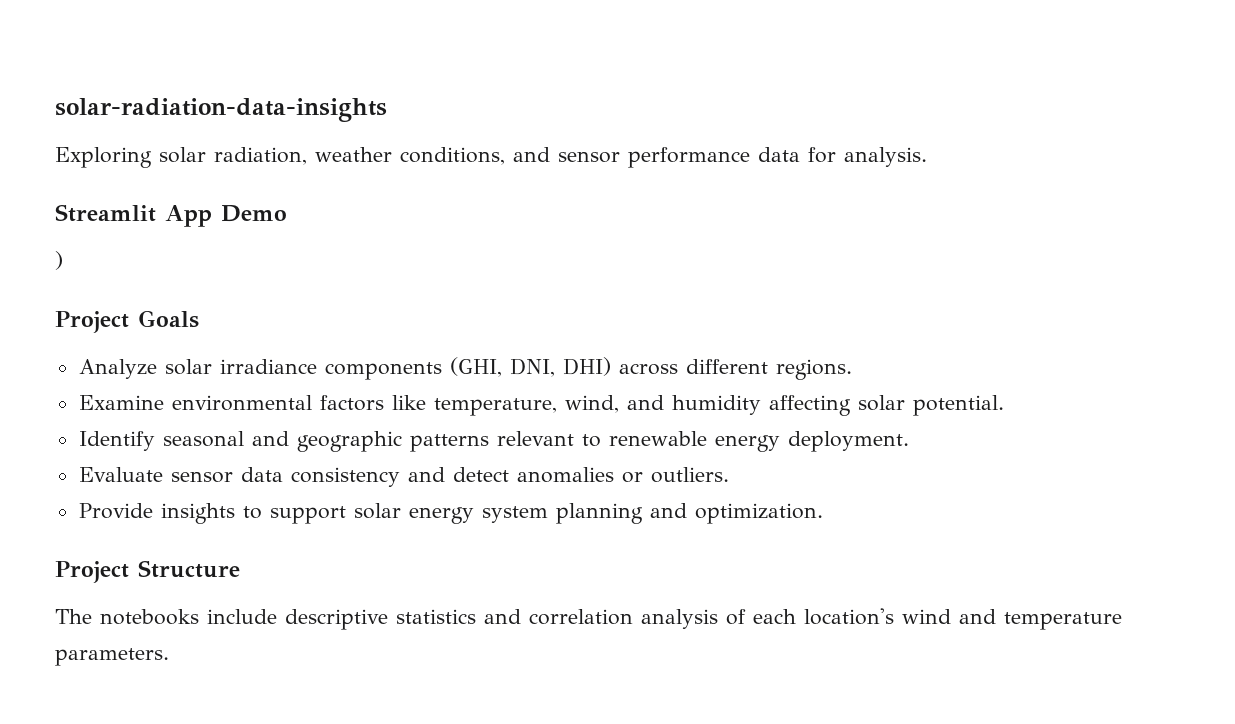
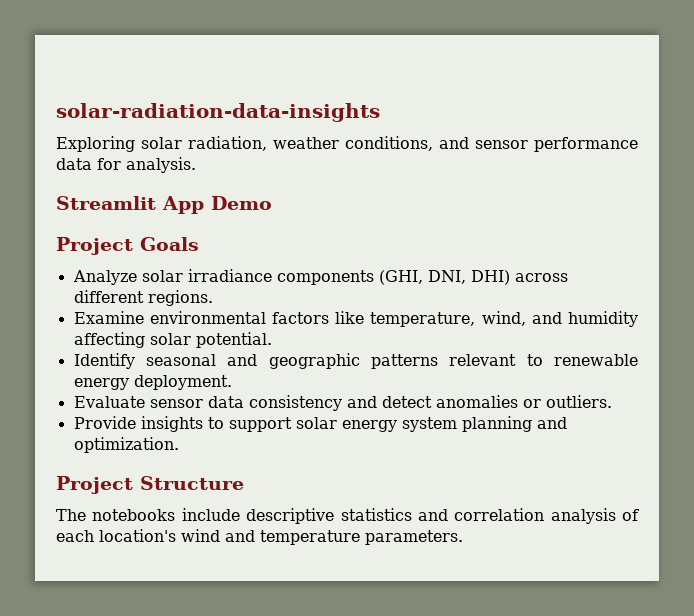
- )

